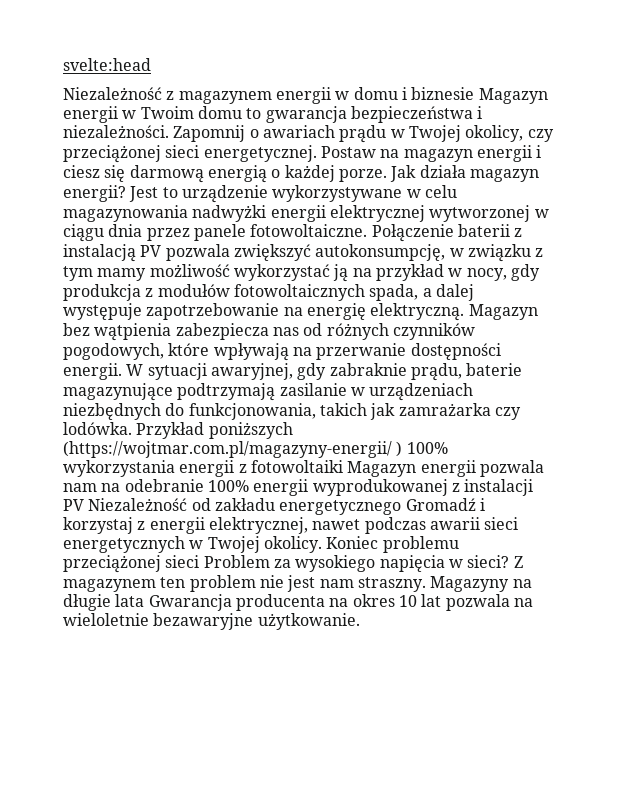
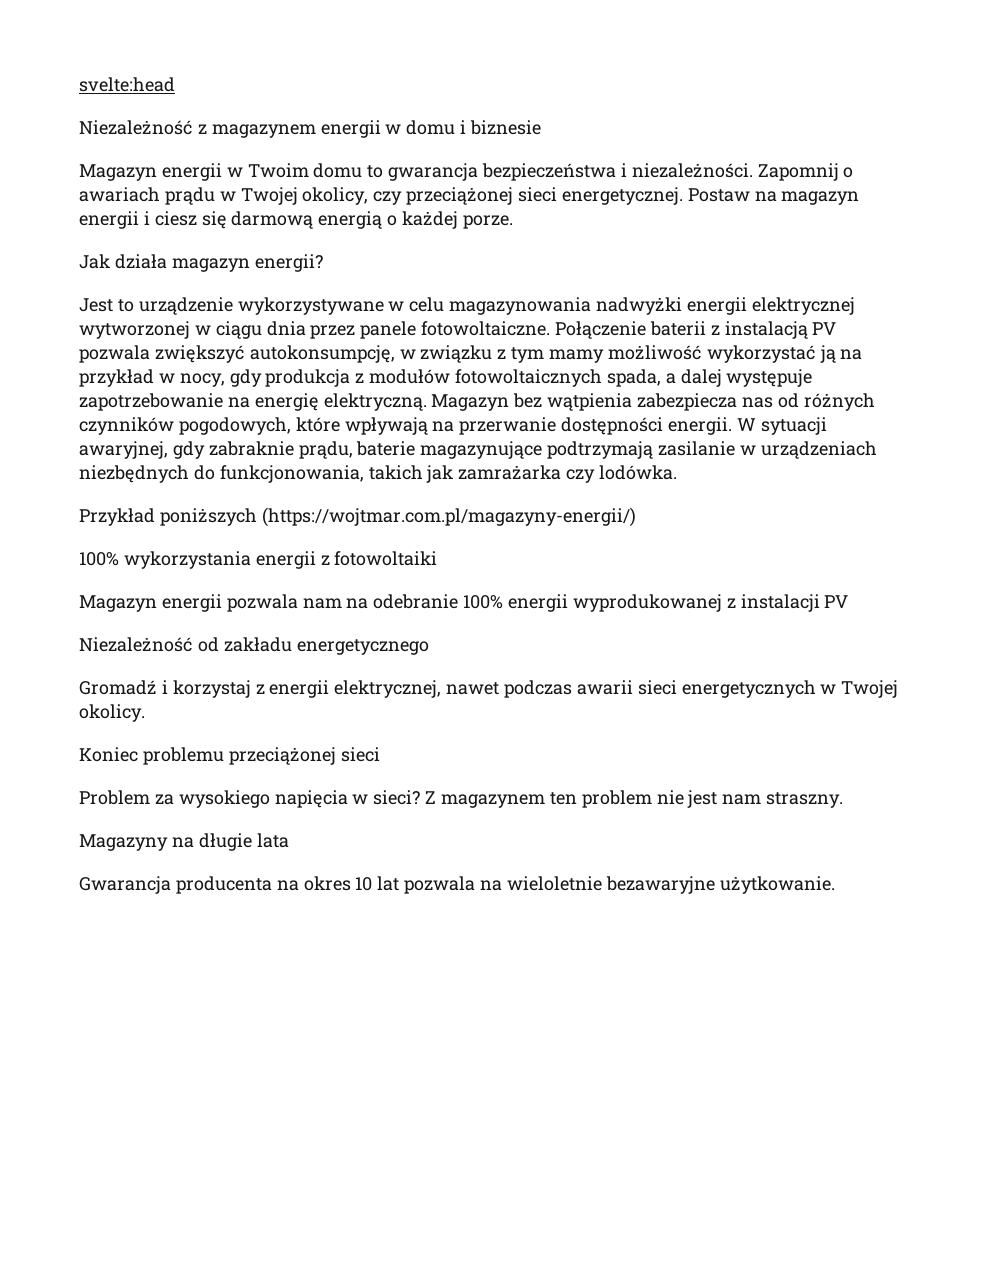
- Niezależność z magazynem energii w domu i biznesie Magazyn energii w Twoim domu to gwarancja bezpieczeństwa i niezależności.
+ Niezależność z magazynem energii w domu i biznesie
+ Magazyn energii w Twoim domu to gwarancja bezpieczeństwa i niezależności.
- Postaw na magazyn energii i ciesz się darmową energią o każdej porze. Jak działa magazyn energii? Jest to urządzenie wykorzystywane w celu magazynowania nadwyżki energii elektrycznej wytworzonej w ciągu dnia przez panele fotowoltaiczne.
+ Postaw na magazyn energii i ciesz się darmową energią o każdej porze.
+ Jak działa magazyn energii?
+ Jest to urządzenie wykorzystywane w celu magazynowania nadwyżki energii elektrycznej wytworzonej w ciągu dnia przez panele fotowoltaiczne.
- W sytuacji awaryjnej, gdy zabraknie prądu, baterie magazynujące podtrzymają zasilanie w urządzeniach niezbędnych do funkcjonowania, takich jak zamrażarka czy lodówka. Przykład poniższych (https://wojtmar.com.pl/magazyny-energii/ ) 100% wykorzystania energii z fotowoltaiki Magazyn energii pozwala nam na odebranie 100% energii wyprodukowanej z instalacji PV Niezależność od zakładu energetycznego Gromadź i korzystaj z energii elektrycznej, nawet podczas awarii sieci energetycznych w Twojej okolicy. Koniec problemu przeciążonej sieci Problem za wysokiego napięcia w sieci?
+ W sytuacji awaryjnej, gdy zabraknie prądu, baterie magazynujące podtrzymają zasilanie w urządzeniach niezbędnych do funkcjonowania, takich jak zamrażarka czy lodówka.
+ Przykład poniższych (https://wojtmar.com.pl/magazyny-energii/)
+ 100% wykorzystania energii z fotowoltaiki
+ Magazyn energii pozwala nam na odebranie 100% energii wyprodukowanej z instalacji PV
+ Niezależność od zakładu energetycznego
+ Gromadź i korzystaj z energii elektrycznej, nawet podczas awarii sieci energetycznych w Twojej okolicy.
+ Koniec problemu przeciążonej sieci
+ Problem za wysokiego napięcia w sieci?
- Z magazynem ten problem nie jest nam straszny. Magazyny na długie lata Gwarancja producenta na okres 10 lat pozwala na wieloletnie bezawaryjne użytkowanie.
+ Z magazynem ten problem nie jest nam straszny.
+ Magazyny na długie lata
+ Gwarancja producenta na okres 10 lat pozwala na wieloletnie bezawaryjne użytkowanie.

